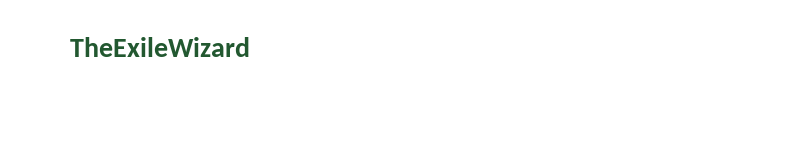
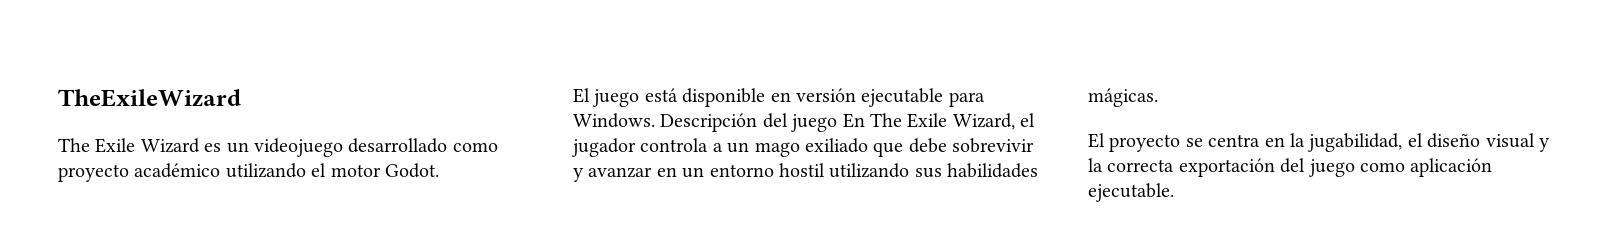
+ The Exile Wizard es un videojuego desarrollado como proyecto académico utilizando el motor Godot.
+ El juego está disponible en versión ejecutable para Windows. Descripción del juego En The Exile Wizard, el jugador controla a un mago exiliado que debe sobrevivir y avanzar en un entorno hostil utilizando sus habilidades mágicas.
+ El proyecto se centra en la jugabilidad, el diseño visual y la correcta exportación del juego como aplicación ejecutable.

